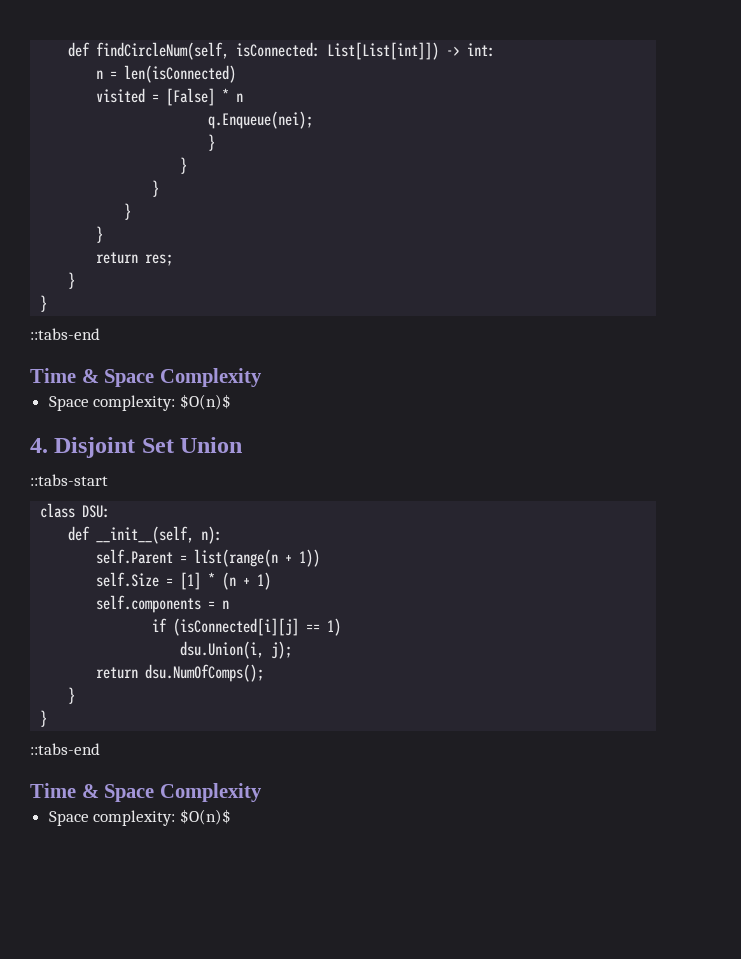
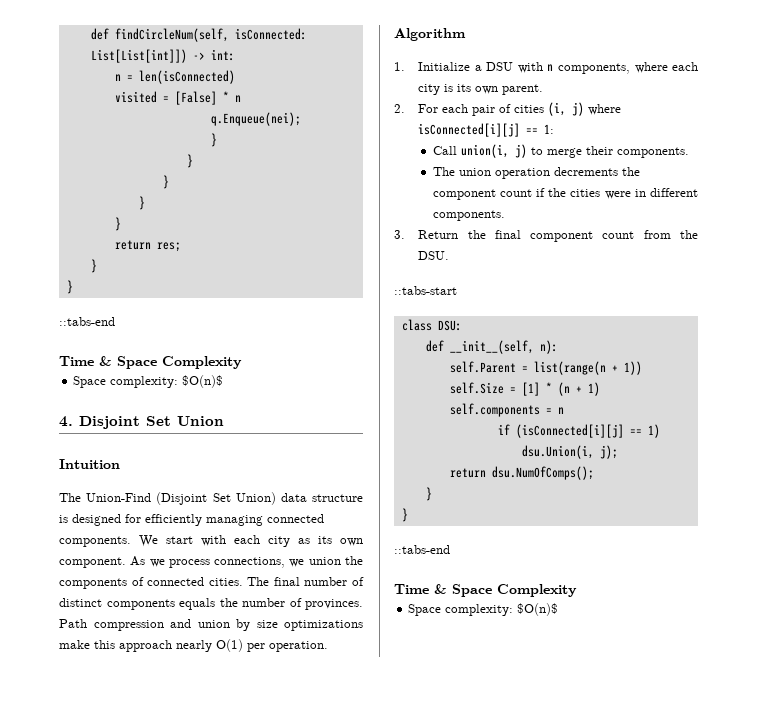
+ Intuition
+ The Union-Find (Disjoint Set Union) data structure is designed for efficiently managing connected components. We start with each city as its own component. As we process connections, we union the components of connected cities. The final number of distinct components equals the number of provinces. Path compression and union by size optimizations make this approach nearly O(1) per operation.
+ Algorithm
+ 1. Initialize a DSU with n components, where each city is its own parent.
+ 2. For each pair of cities (i, j) where isConnected[i][j] == 1:
+ Call union(i, j) to merge their components.
+ The union operation decrements the component count if the cities were in different components.
+ 3. Return the final component count from the DSU.

